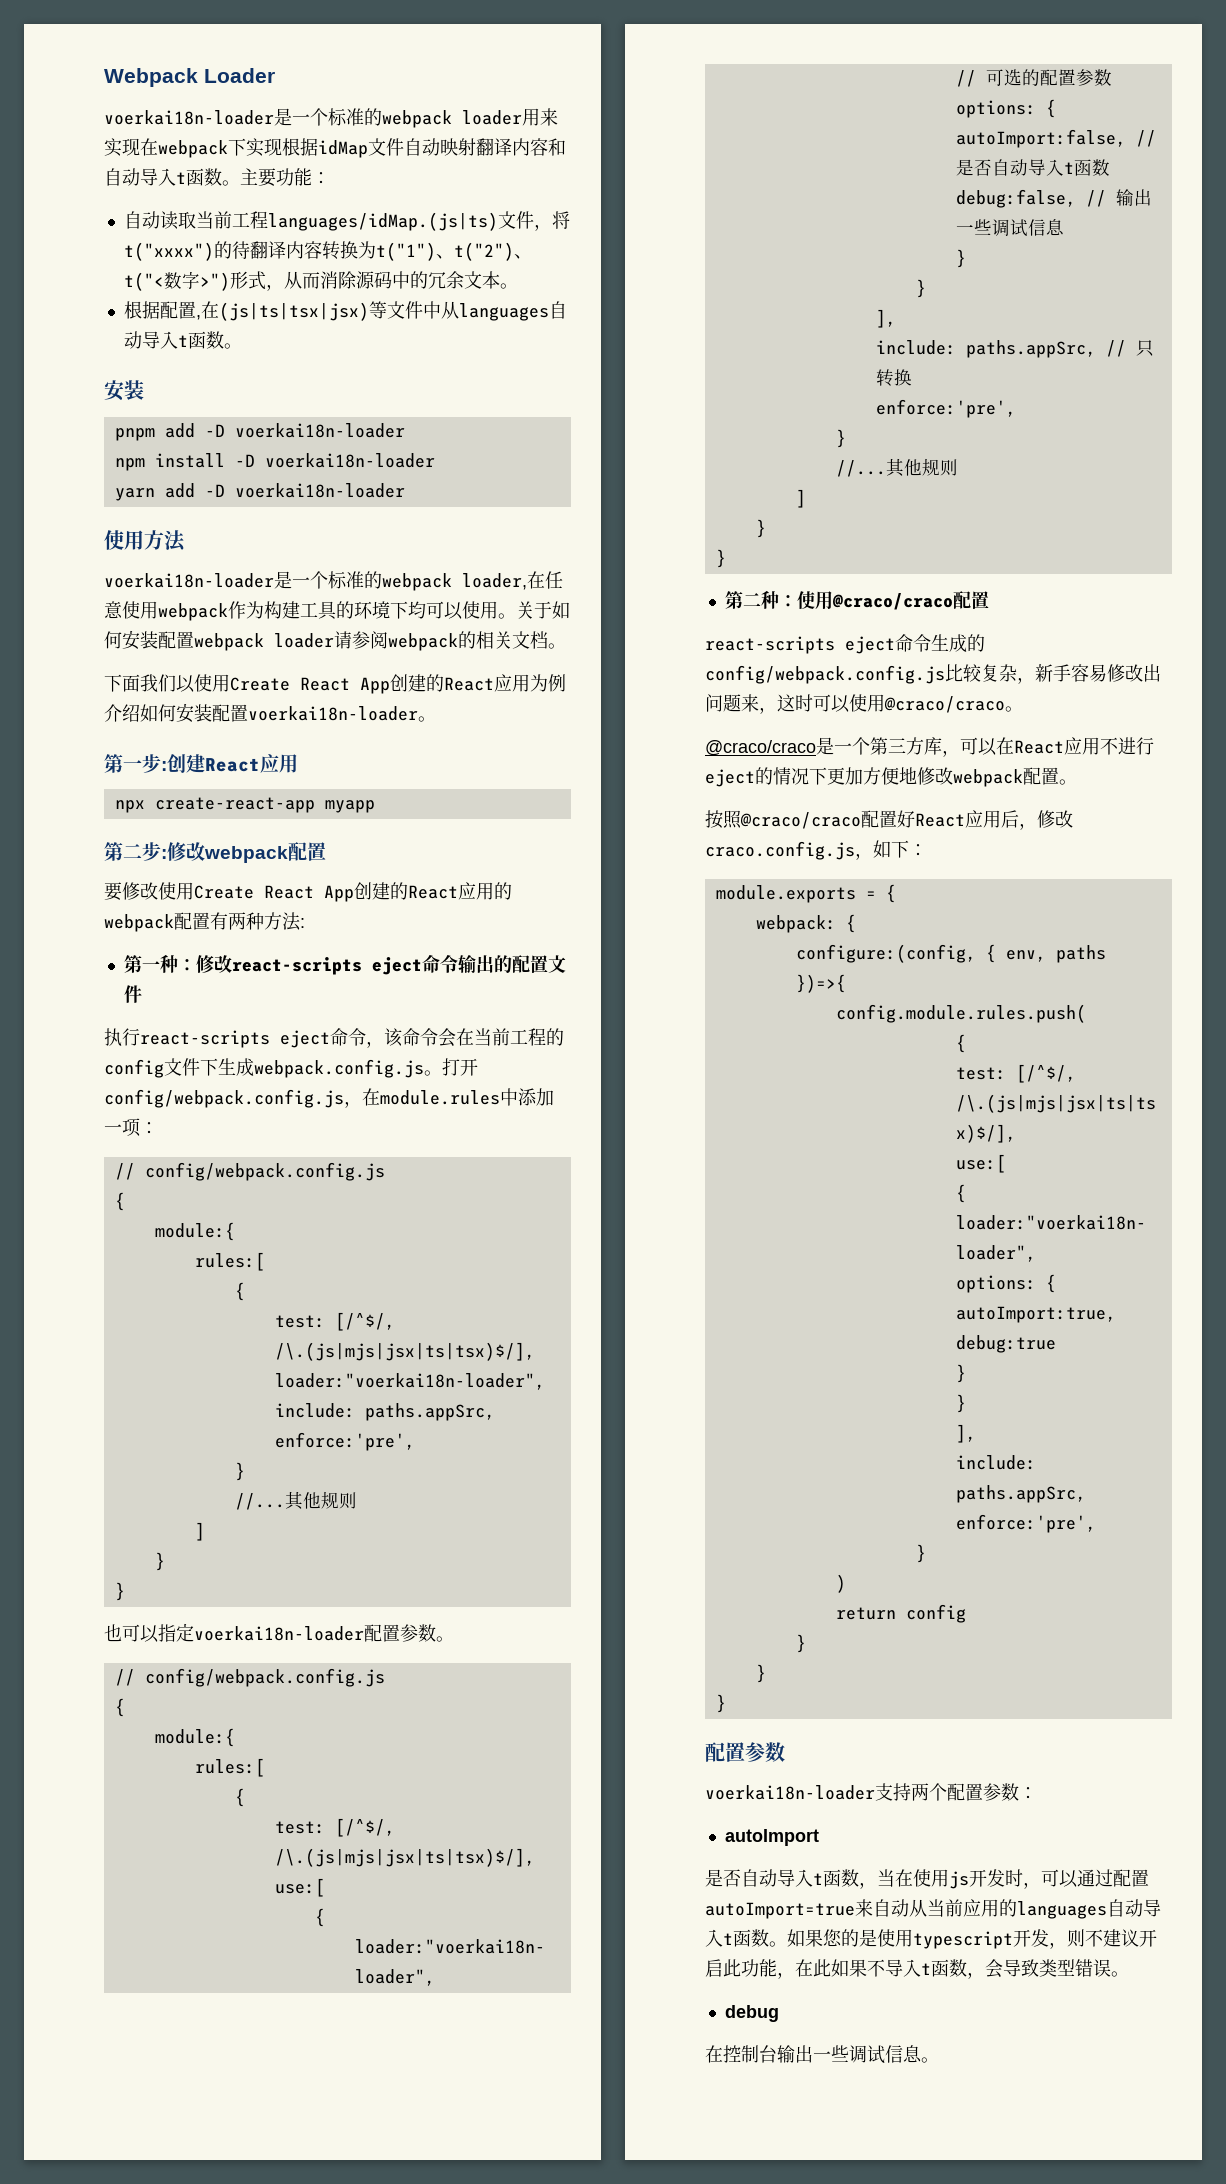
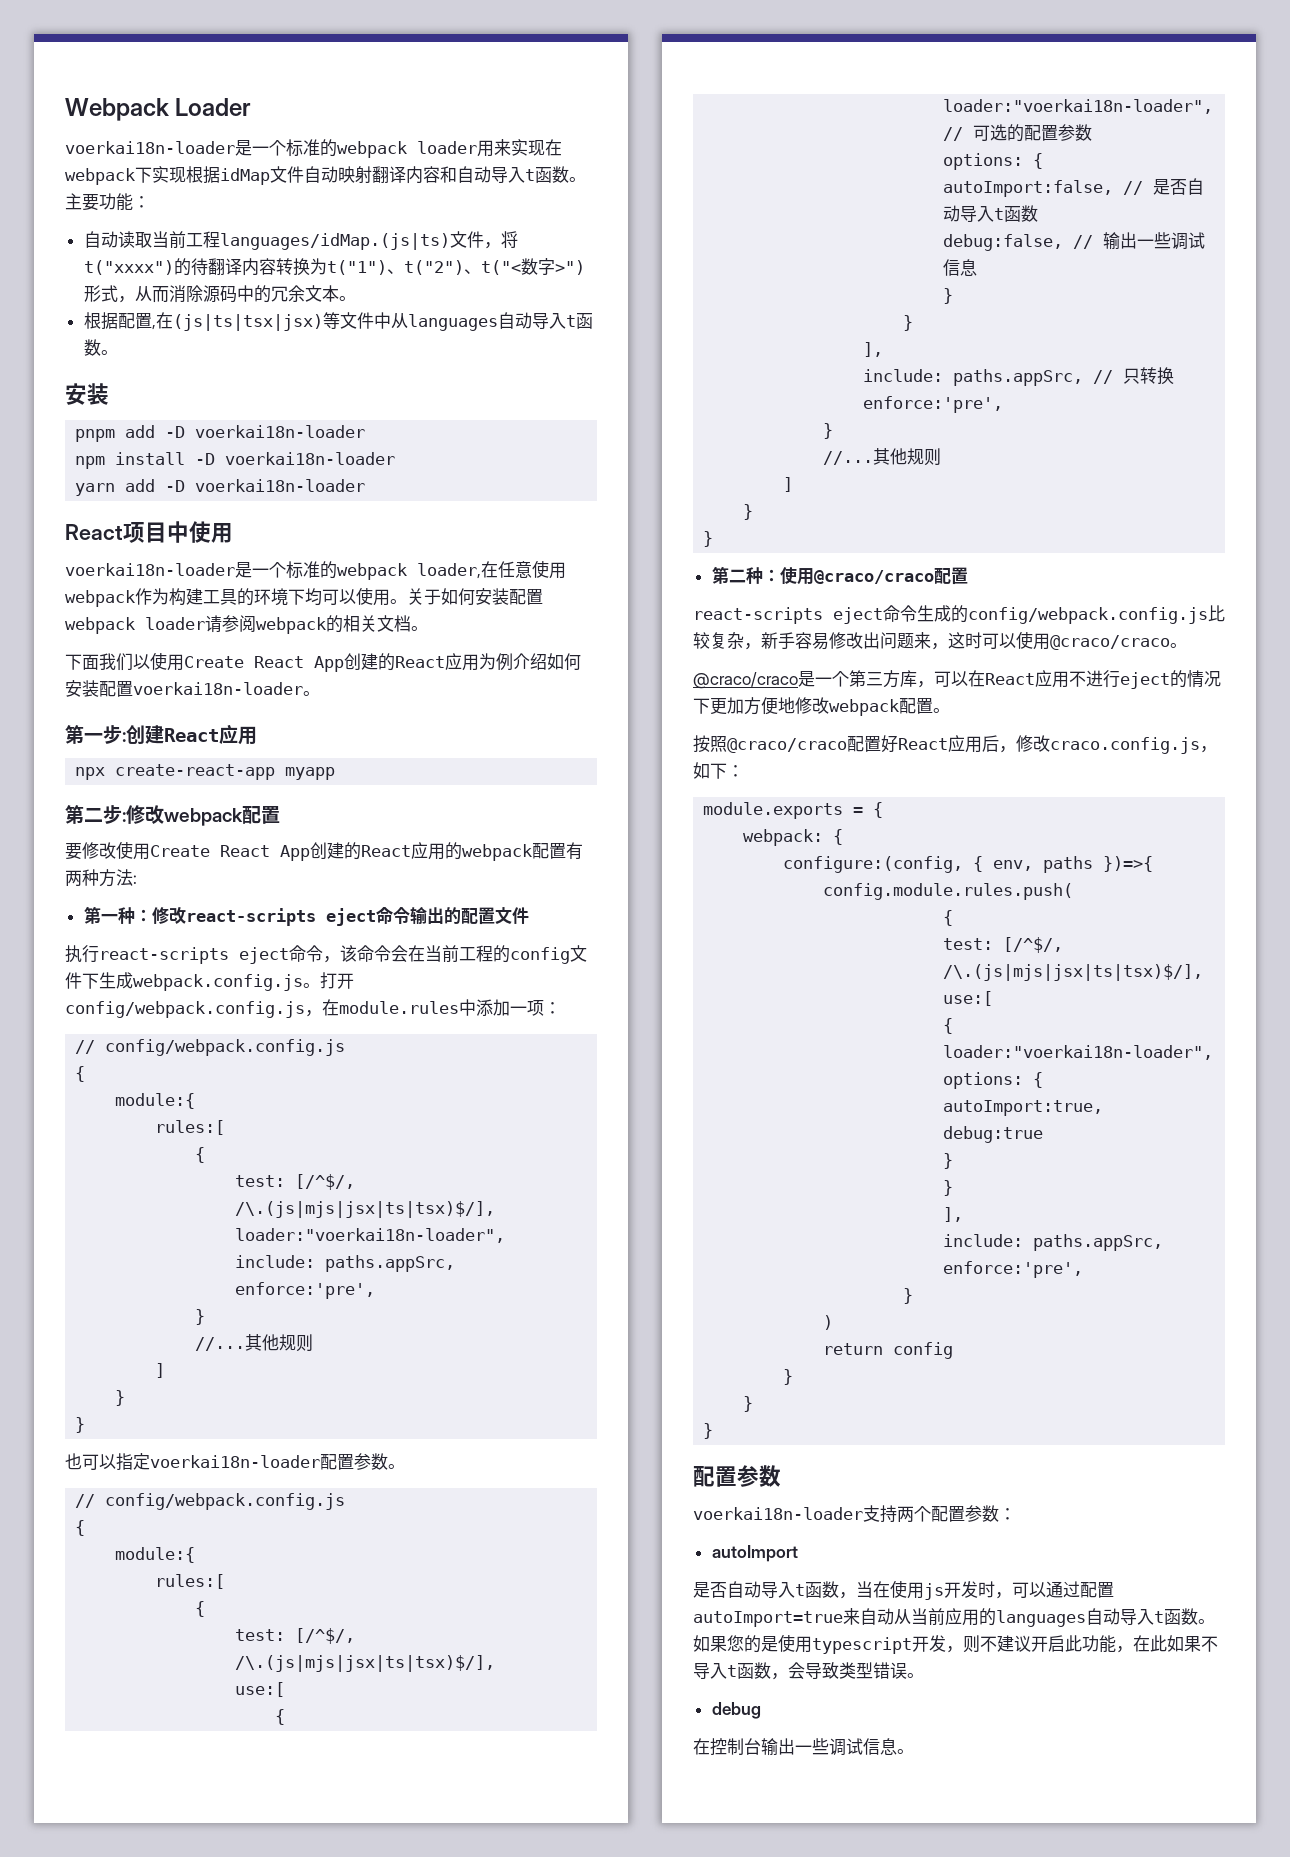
- 使用方法
+ React项目中使用

